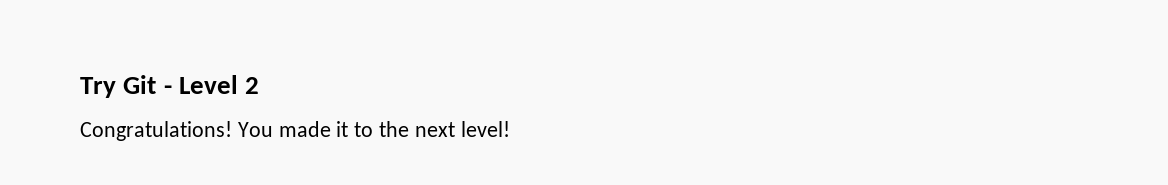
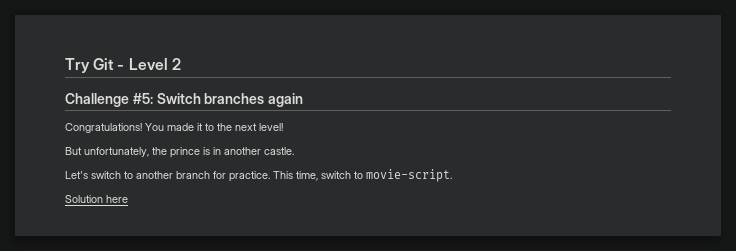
+ Challenge #5: Switch branches again
+ But unfortunately, the prince is in another castle.
+ Let's switch to another branch for practice. This time, switch to movie-script.
+ Solution here

